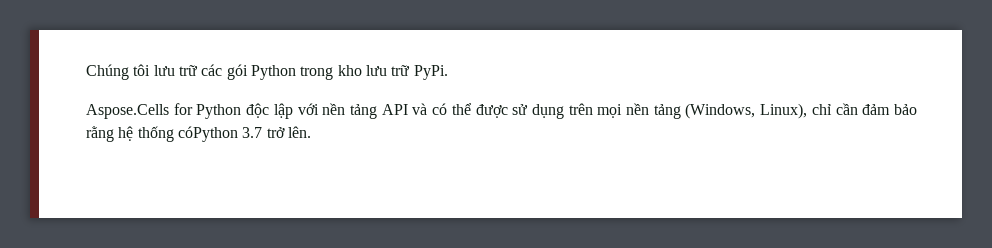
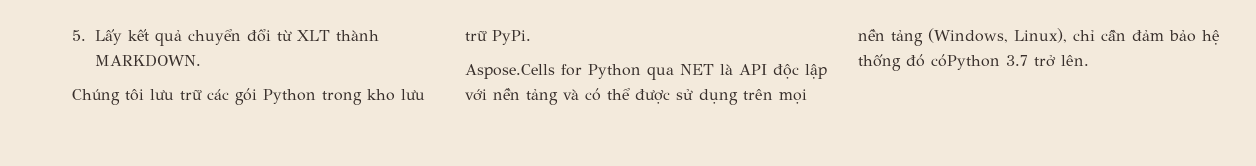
+ 5. Lấy kết quả chuyển đổi từ XLT thành MARKDOWN.
- Aspose.Cells for Python độc lập với nền tảng API và có thể được sử dụng trên mọi nền tảng (Windows, Linux), chỉ cần đảm bảo rằng hệ thống cóPython 3.7 trở lên.
+ Aspose.Cells for Python qua NET là API độc lập với nền tảng và có thể được sử dụng trên mọi nền tảng (Windows, Linux), chỉ cần đảm bảo hệ thống đó cóPython 3.7 trở lên.

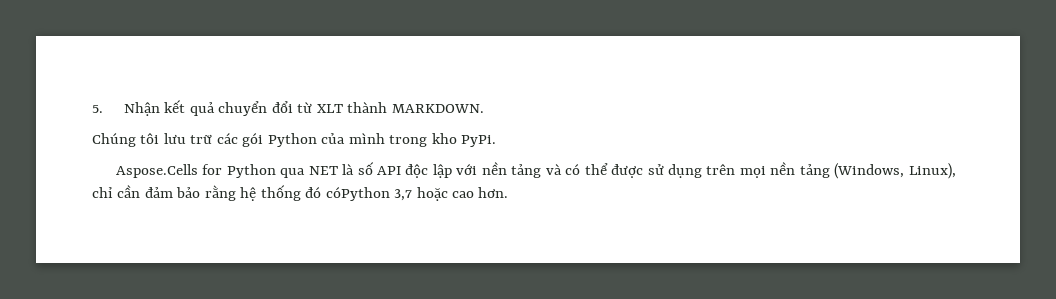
- 5. Lấy kết quả chuyển đổi từ XLT thành MARKDOWN.
+ 5. Nhận kết quả chuyển đổi từ XLT thành MARKDOWN.
- Chúng tôi lưu trữ các gói Python trong kho lưu trữ PyPi.
+ Chúng tôi lưu trữ các gói Python của mình trong kho PyPi.
- Aspose.Cells for Python qua NET là API độc lập với nền tảng và có thể được sử dụng trên mọi nền tảng (Windows, Linux), chỉ cần đảm bảo hệ thống đó cóPython 3.7 trở lên.
+ Aspose.Cells for Python qua NET là số API độc lập với nền tảng và có thể được sử dụng trên mọi nền tảng (Windows, Linux), chỉ cần đảm bảo rằng hệ thống đó cóPython 3,7 hoặc cao hơn.

